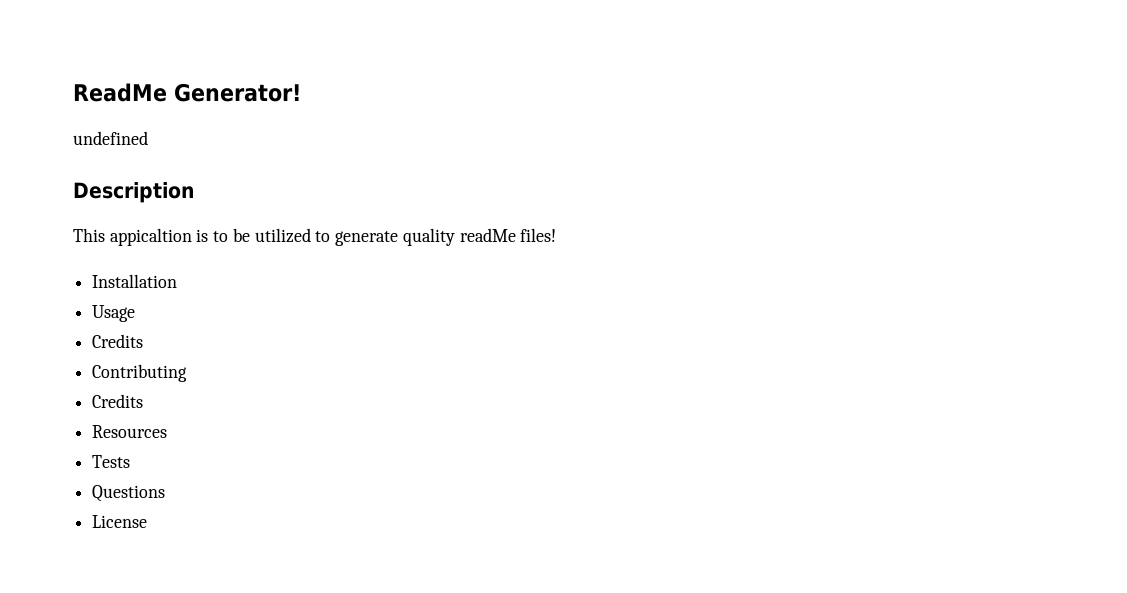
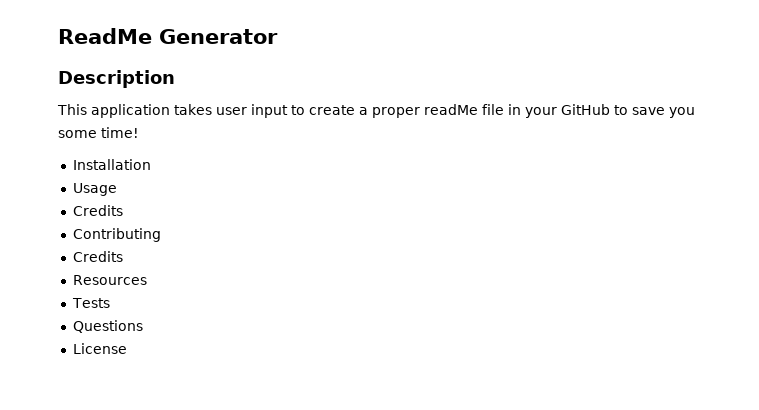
- ReadMe Generator!
- undefined
+ ReadMe Generator
- This appicaltion is to be utilized to generate quality readMe files!
+ This application takes user input to create a proper readMe file in your GitHub to save you some time!

